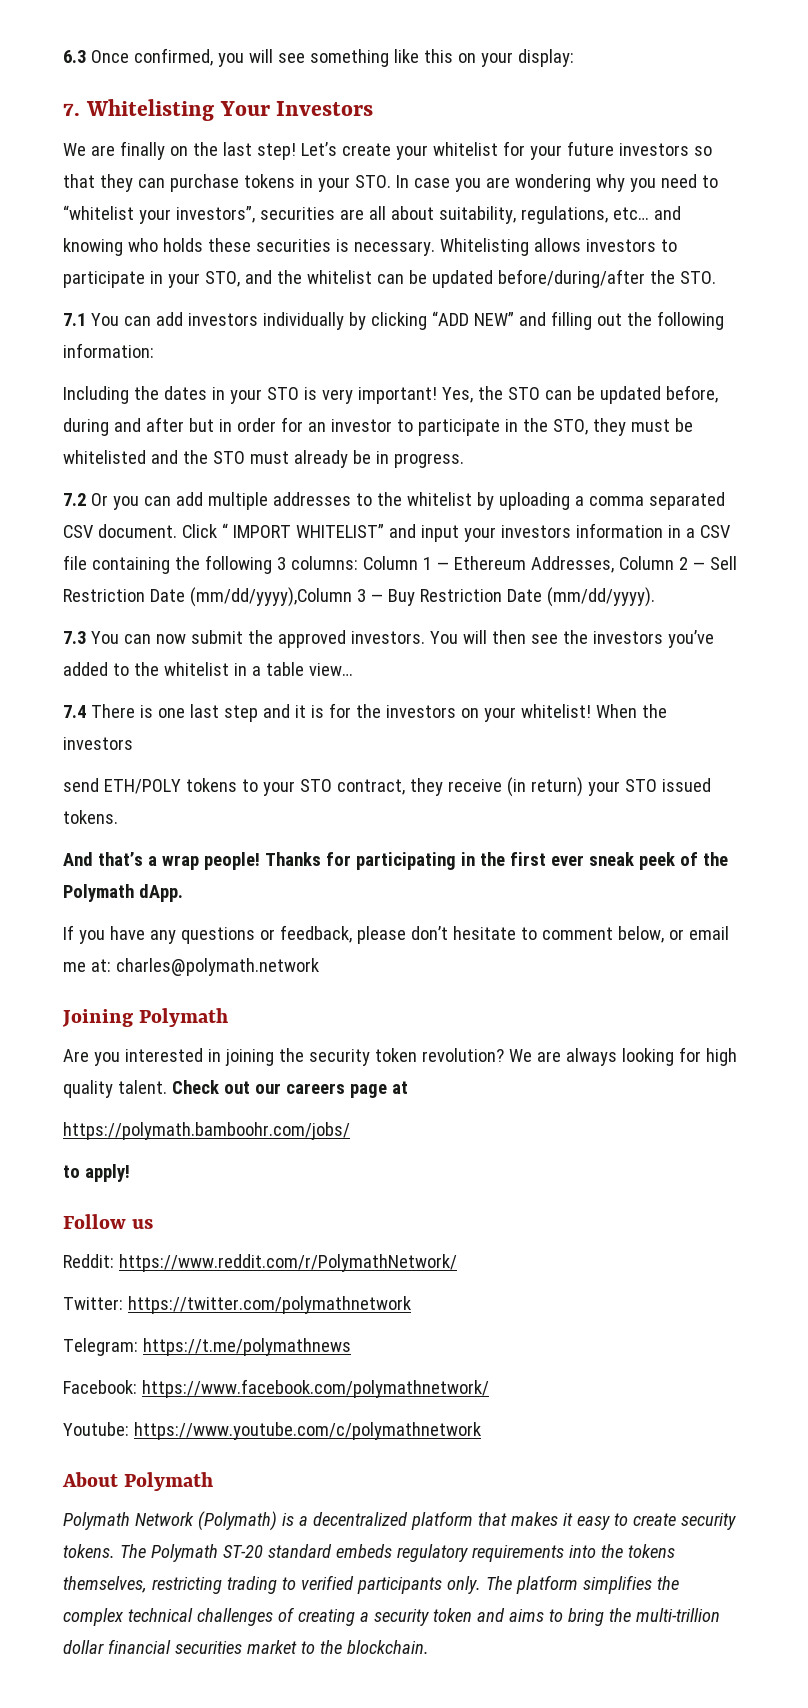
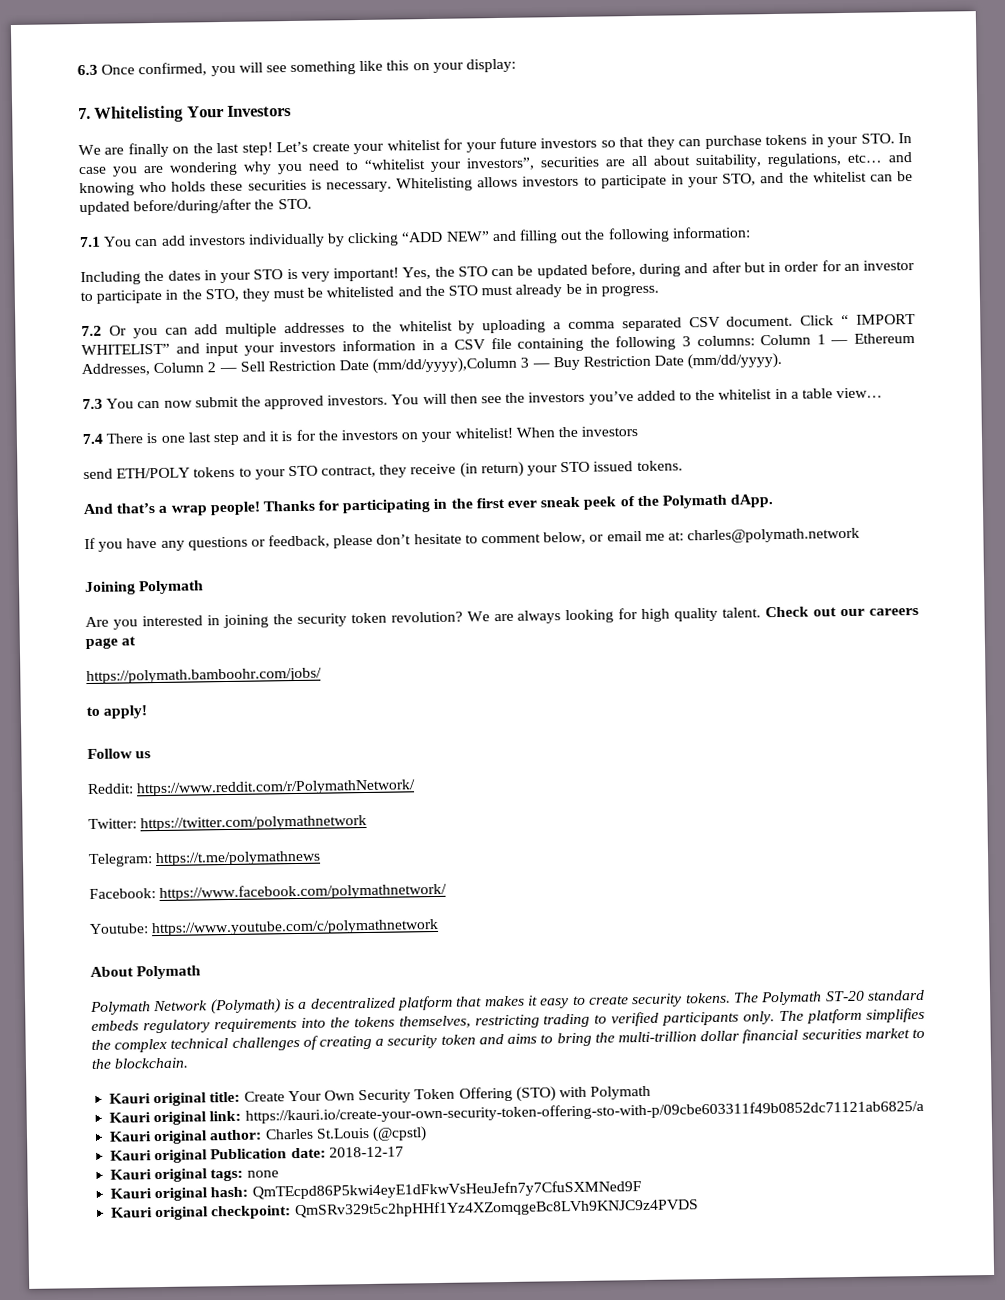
+ Kauri original title: Create Your Own Security Token Offering (STO) with Polymath
+ Kauri original link: https://kauri.io/create-your-own-security-token-offering-sto-with-p/09cbe603311f49b0852dc71121ab6825/a
+ Kauri original author: Charles St.Louis (@cpstl)
+ Kauri original Publication date: 2018-12-17
+ Kauri original tags: none
+ Kauri original hash: QmTEcpd86P5kwi4eyE1dFkwVsHeuJefn7y7CfuSXMNed9F
+ Kauri original checkpoint: QmSRv329t5c2hpHHf1Yz4XZomqgeBc8LVh9KNJC9z4PVDS

